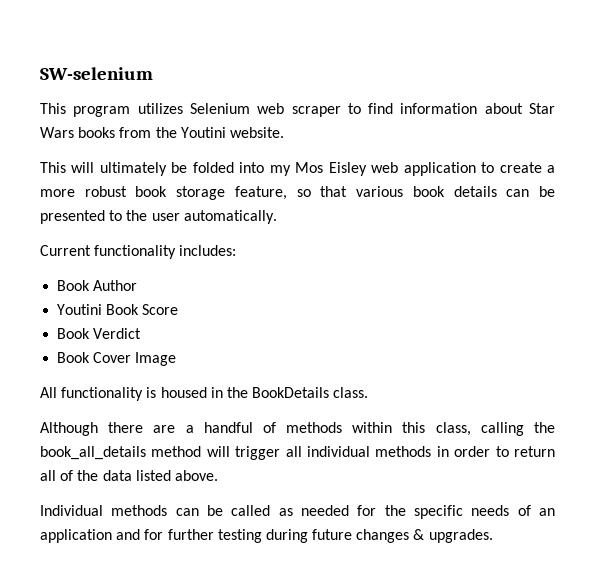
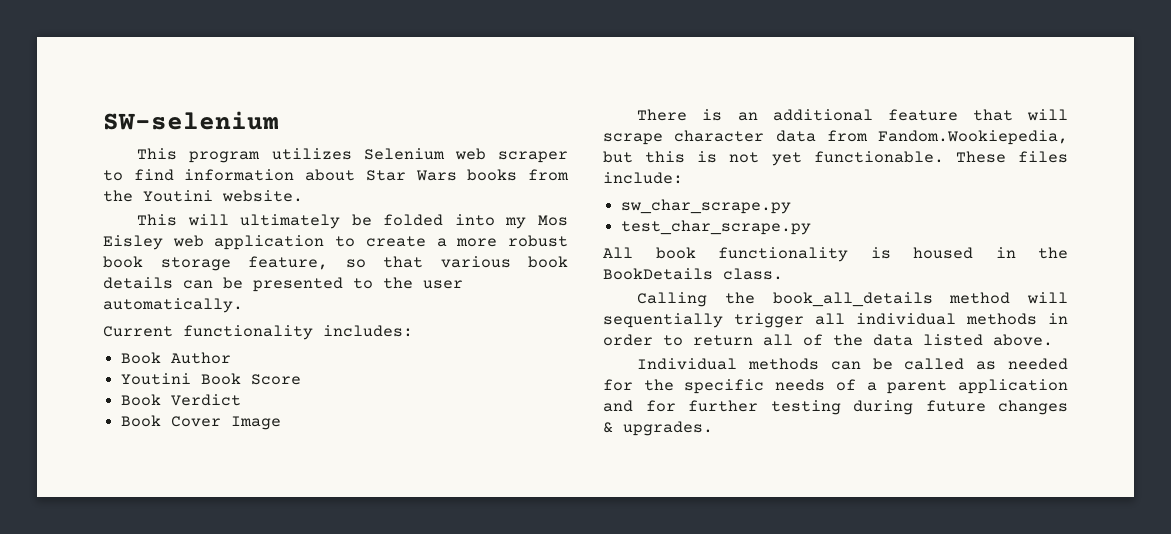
+ There is an additional feature that will scrape character data from Fandom.Wookiepedia, but this is not yet functionable. These files include:
+ sw_char_scrape.py
+ test_char_scrape.py
- All functionality is housed in the BookDetails class.
+ All book functionality is housed in the BookDetails class.
- Although there are a handful of methods within this class, calling the book_all_details method will trigger all individual methods in order to return all of the data listed above.
+ Calling the book_all_details method will sequentially trigger all individual methods in order to return all of the data listed above.
- Individual methods can be called as needed for the specific needs of an application and for further testing during future changes & upgrades.
+ Individual methods can be called as needed for the specific needs of a parent application and for further testing during future changes & upgrades.

